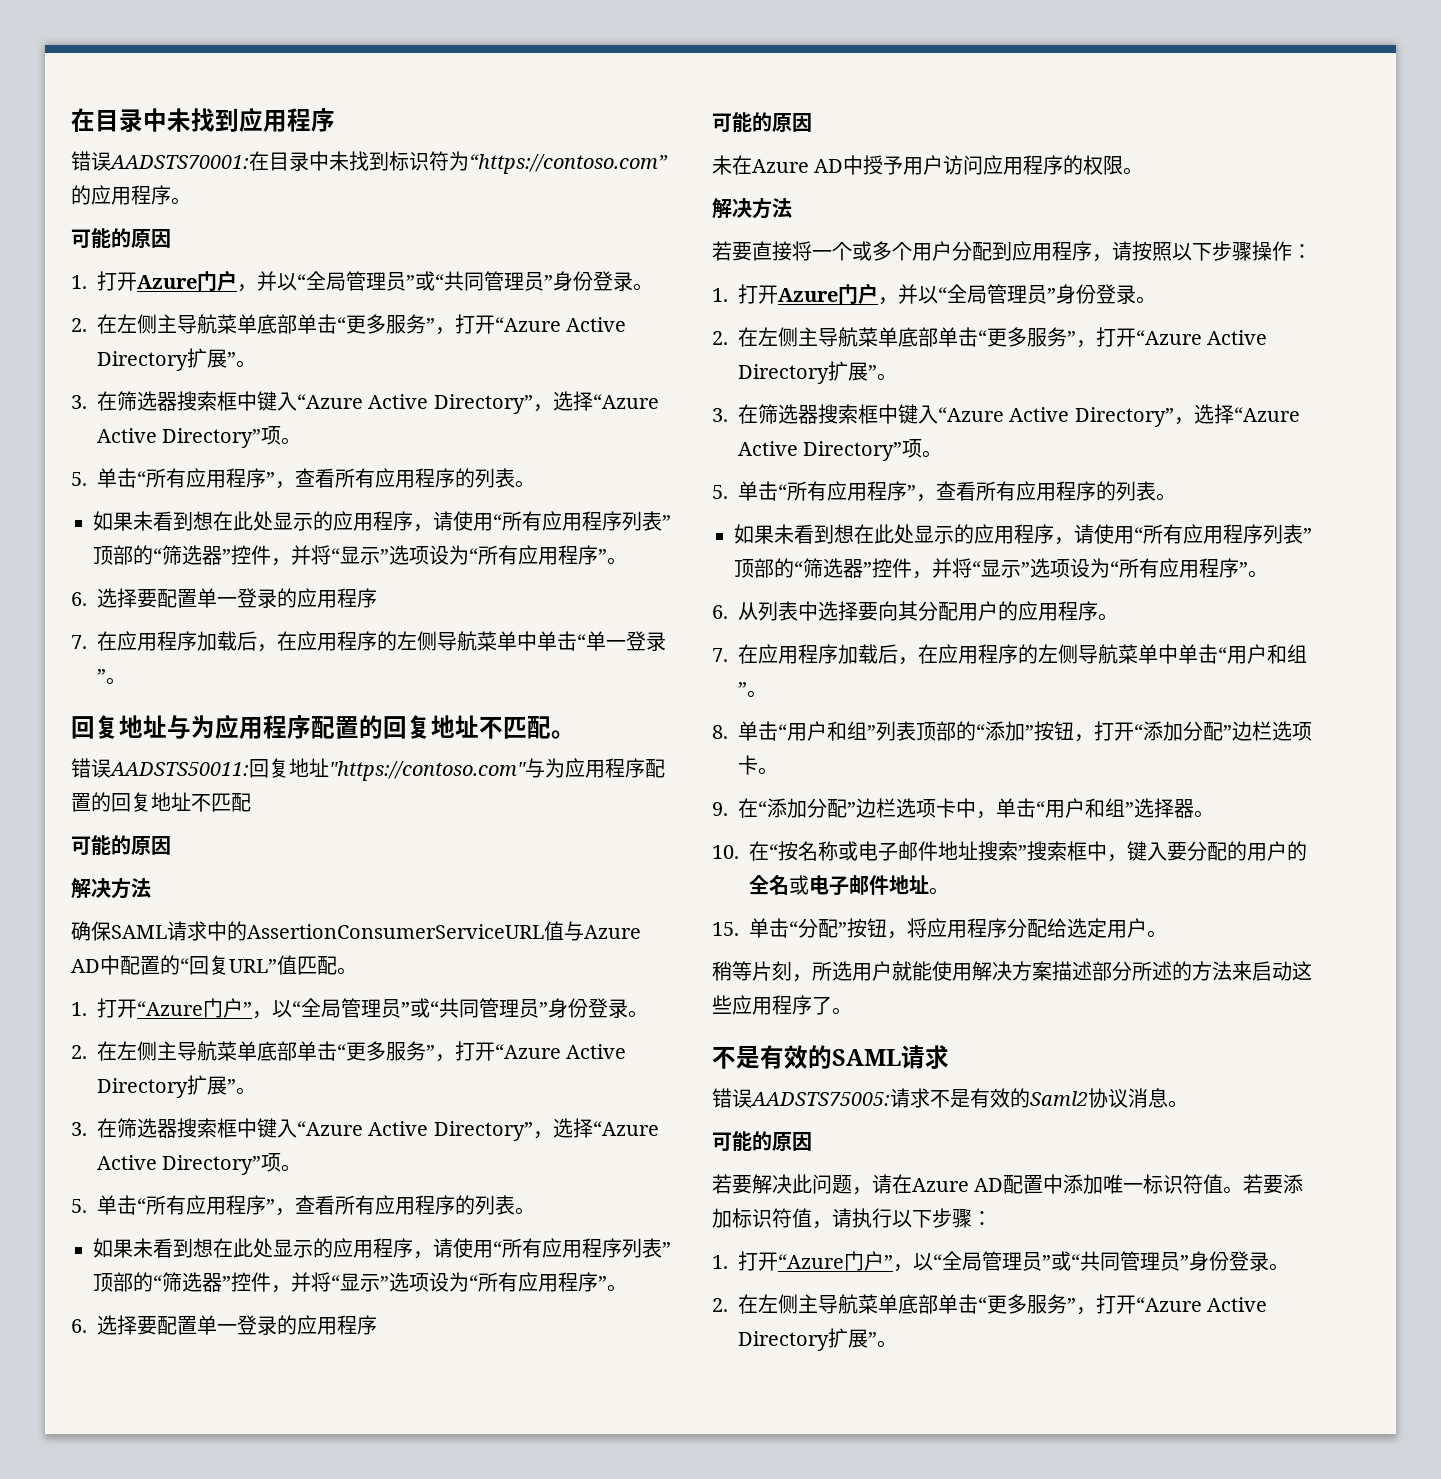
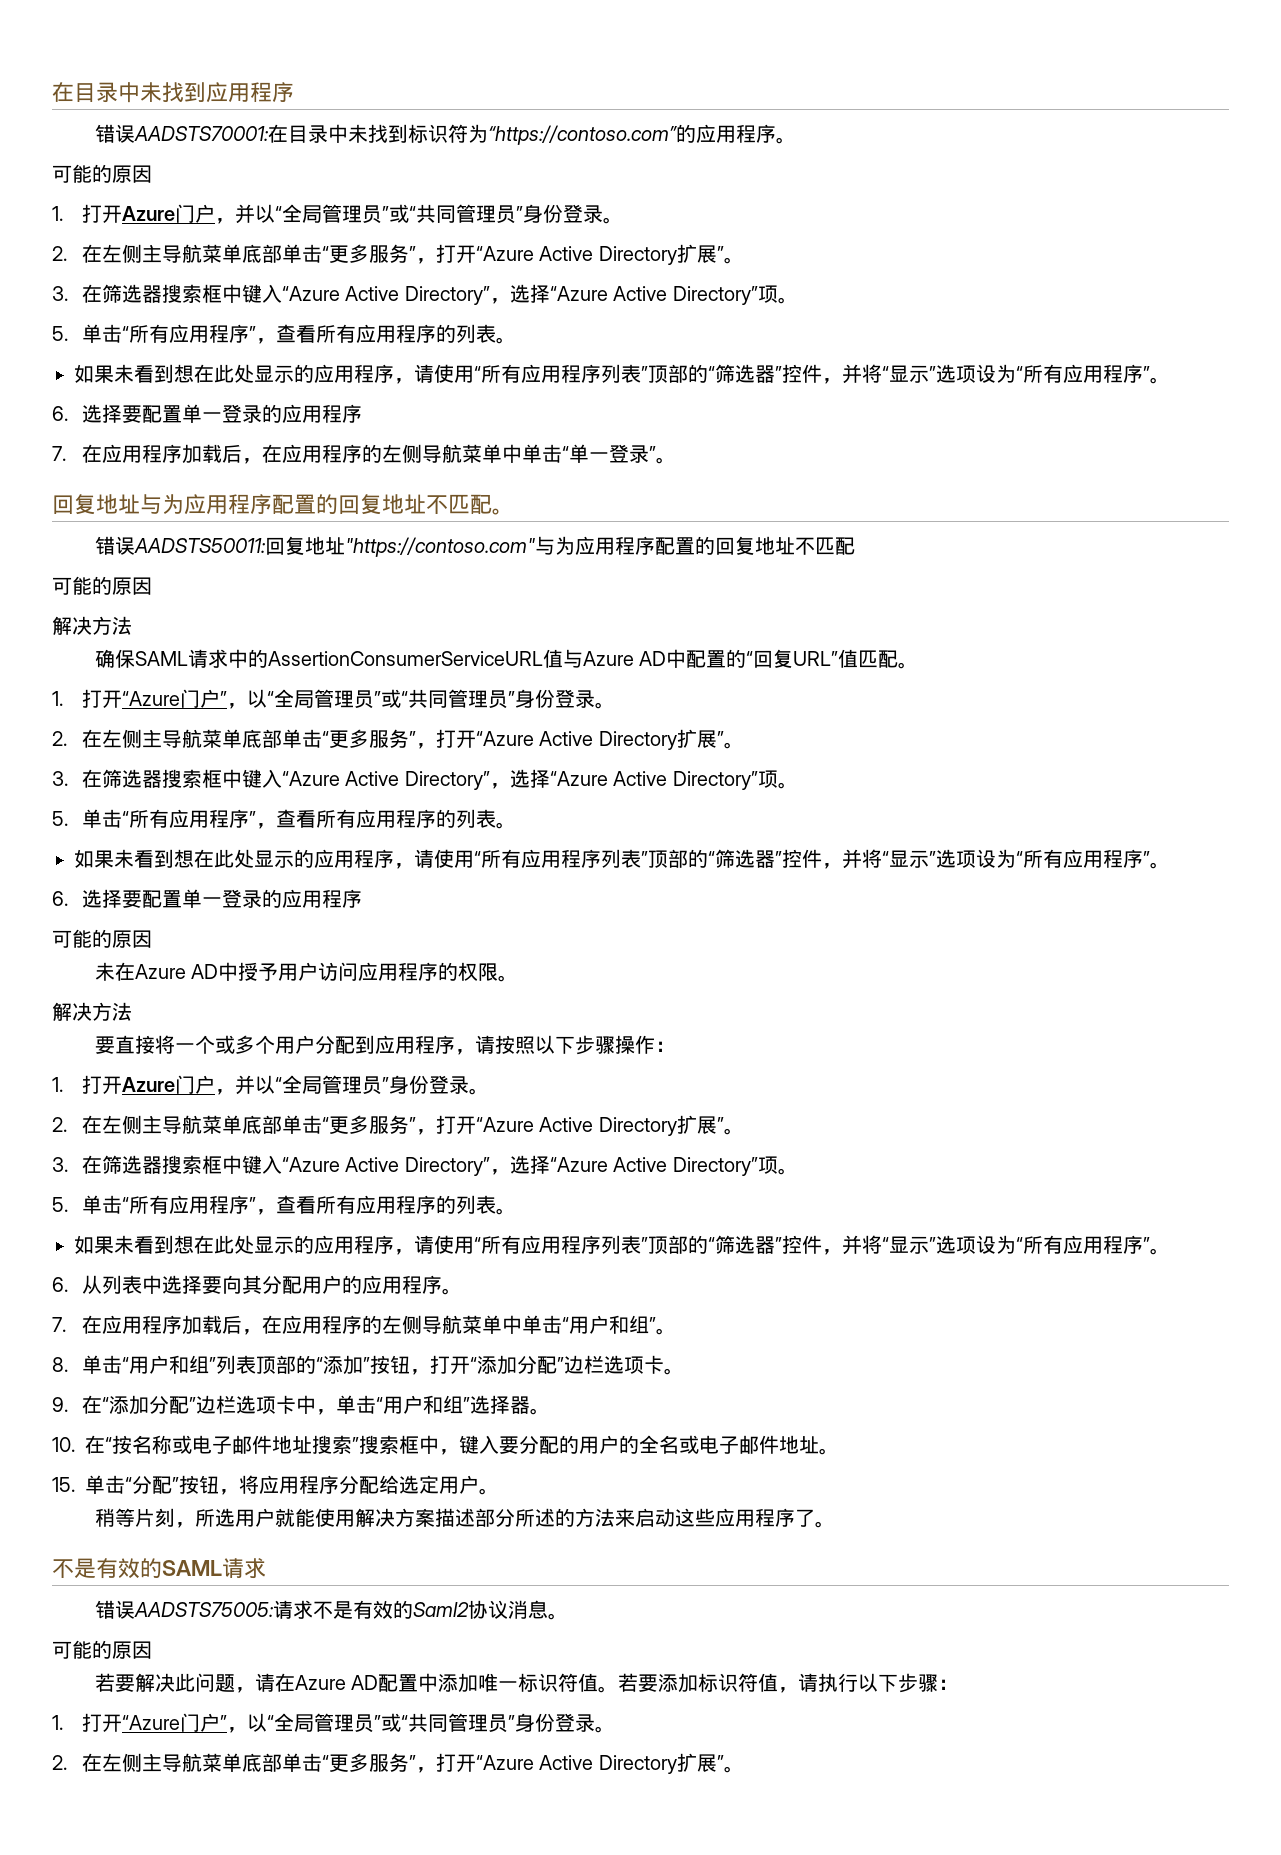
- 若要直接将一个或多个用户分配到应用程序，请按照以下步骤操作：
+ 要直接将一个或多个用户分配到应用程序，请按照以下步骤操作：

